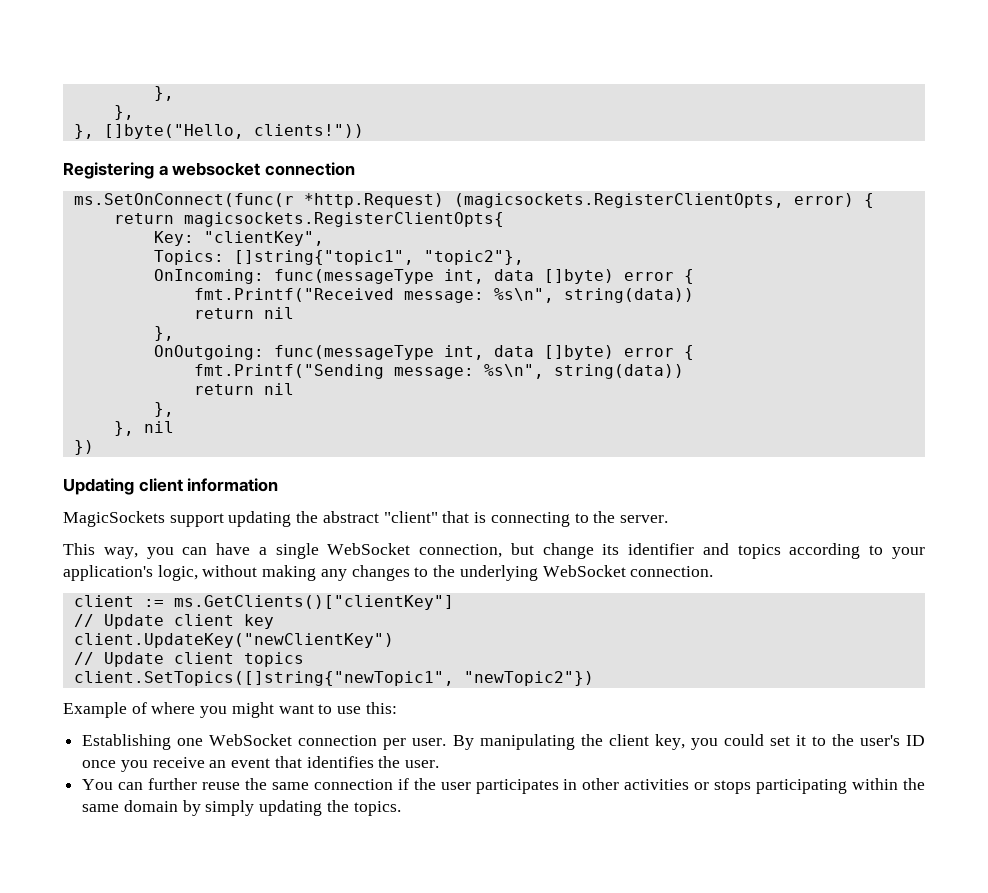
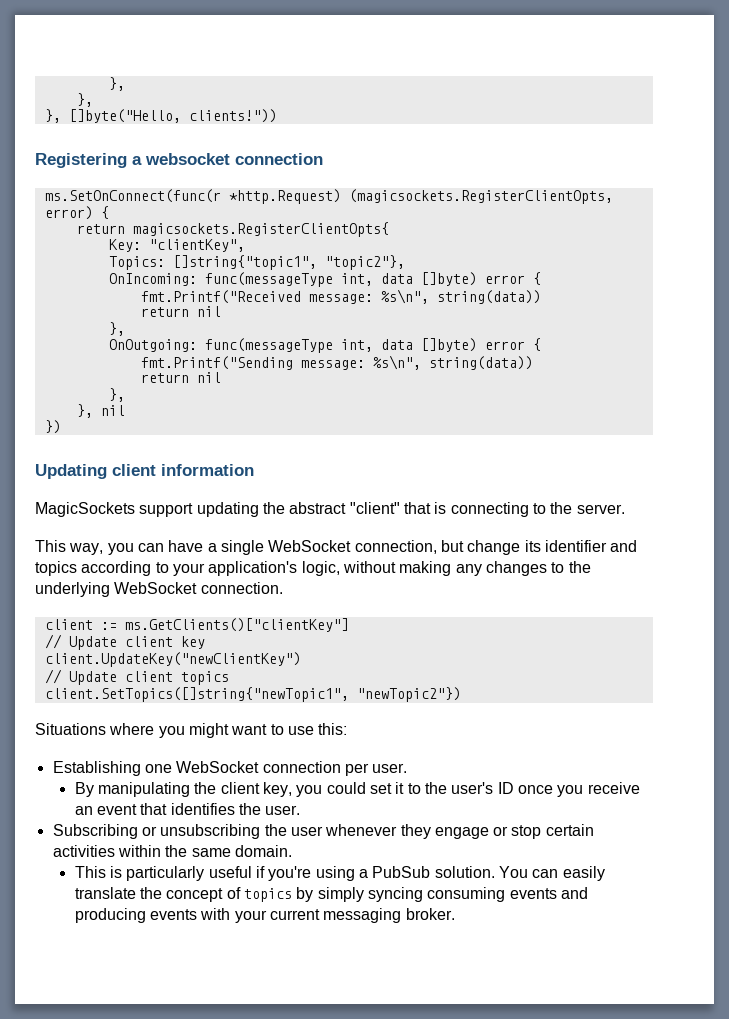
- Example of where you might want to use this:
+ Situations where you might want to use this:
- Establishing one WebSocket connection per user. By manipulating the client key, you could set it to the user's ID once you receive an event that identifies the user.
+ Establishing one WebSocket connection per user.
+ By manipulating the client key, you could set it to the user's ID once you receive an event that identifies the user.
- You can further reuse the same connection if the user participates in other activities or stops participating within the same domain by simply updating the topics.
+ Subscribing or unsubscribing the user whenever they engage or stop certain activities within the same domain.
+ This is particularly useful if you're using a PubSub solution. You can easily translate the concept of topics by simply syncing consuming events and producing events with your current messaging broker.

